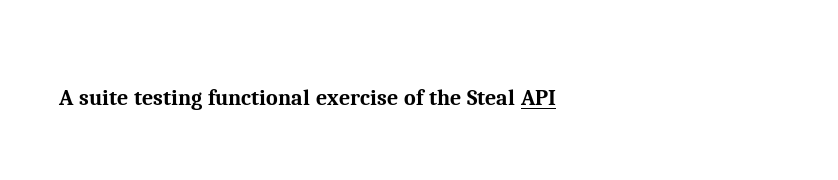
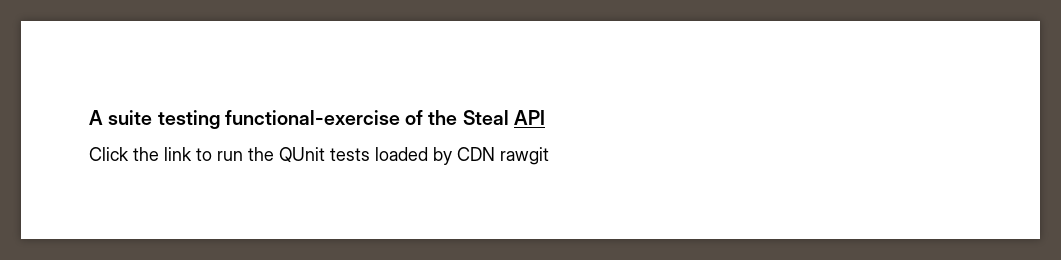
- A suite testing functional exercise of the Steal API
+ A suite testing functional-exercise of the Steal API
+ Click the link to run the QUnit tests loaded by CDN rawgit

